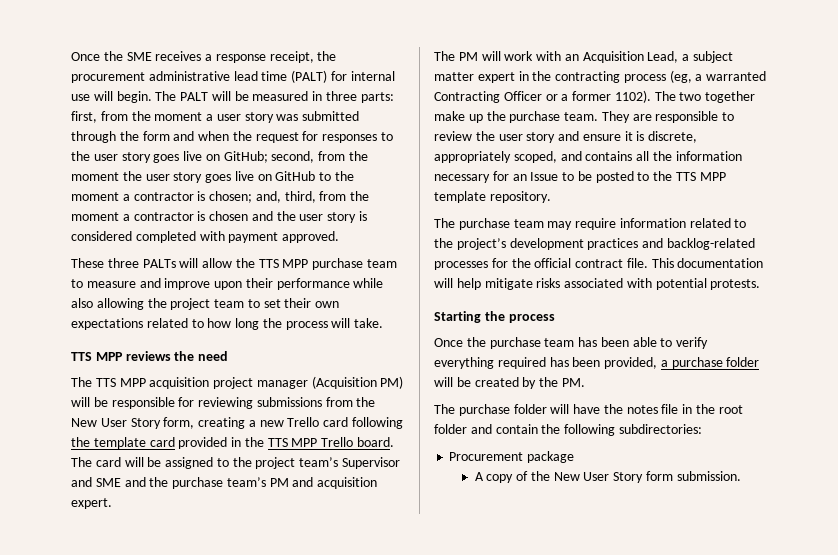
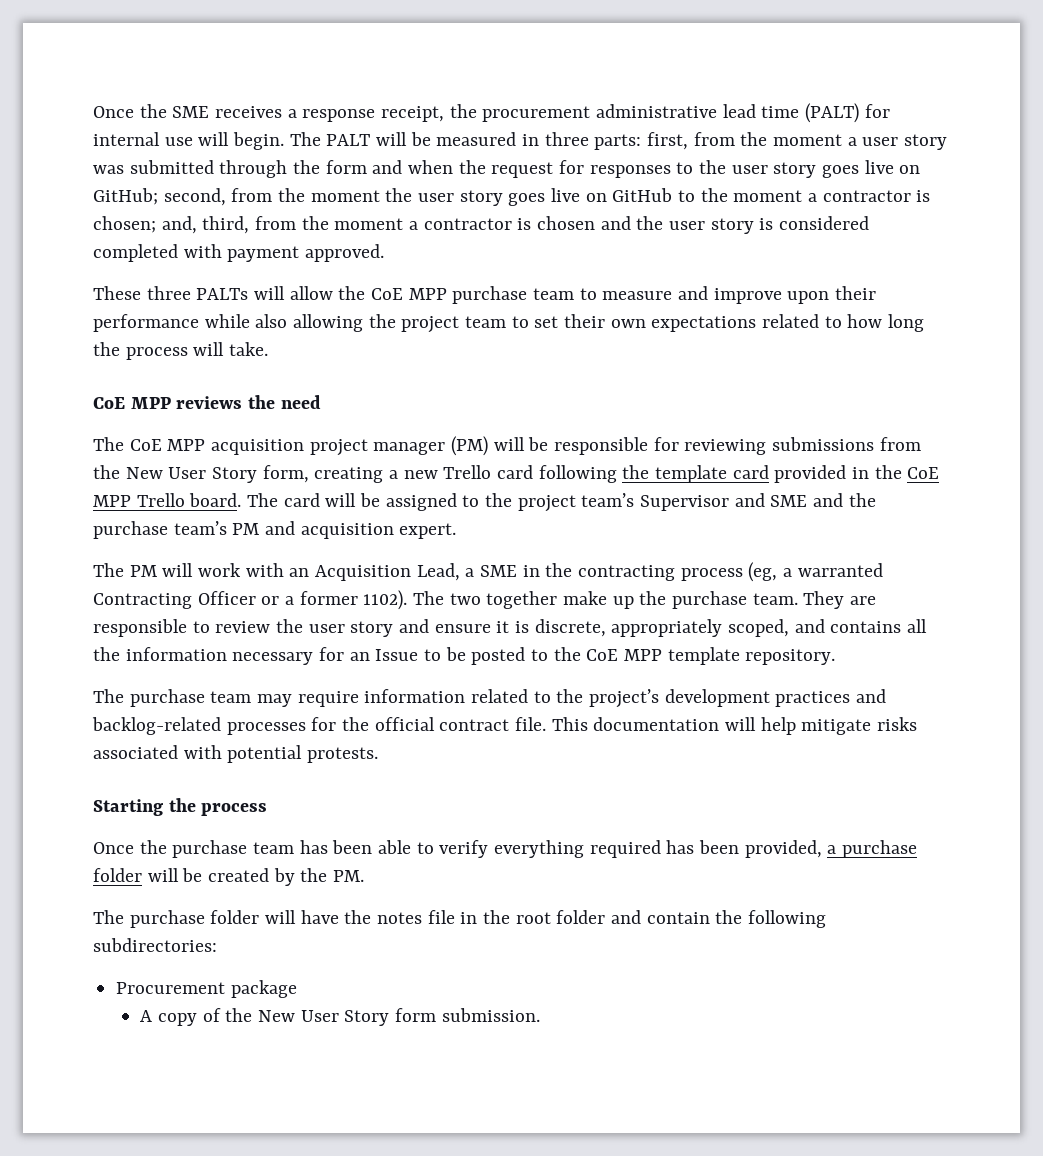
- These three PALTs will allow the TTS MPP purchase team to measure and improve upon their performance while also allowing the project team to set their own expectations related to how long the process will take.
+ These three PALTs will allow the CoE MPP purchase team to measure and improve upon their performance while also allowing the project team to set their own expectations related to how long the process will take.
- TTS MPP reviews the need
+ CoE MPP reviews the need
- The TTS MPP acquisition project manager (Acquisition PM) will be responsible for reviewing submissions from the New User Story form, creating a new Trello card following the template card provided in the TTS MPP Trello board.
+ The CoE MPP acquisition project manager (PM) will be responsible for reviewing submissions from the New User Story form, creating a new Trello card following the template card provided in the CoE MPP Trello board.
- The PM will work with an Acquisition Lead, a subject matter expert in the contracting process (eg, a warranted Contracting Officer or a former 1102).
+ The PM will work with an Acquisition Lead, a SME in the contracting process (eg, a warranted Contracting Officer or a former 1102).
- They are responsible to review the user story and ensure it is discrete, appropriately scoped, and contains all the information necessary for an Issue to be posted to the TTS MPP template repository.
+ They are responsible to review the user story and ensure it is discrete, appropriately scoped, and contains all the information necessary for an Issue to be posted to the CoE MPP template repository.

